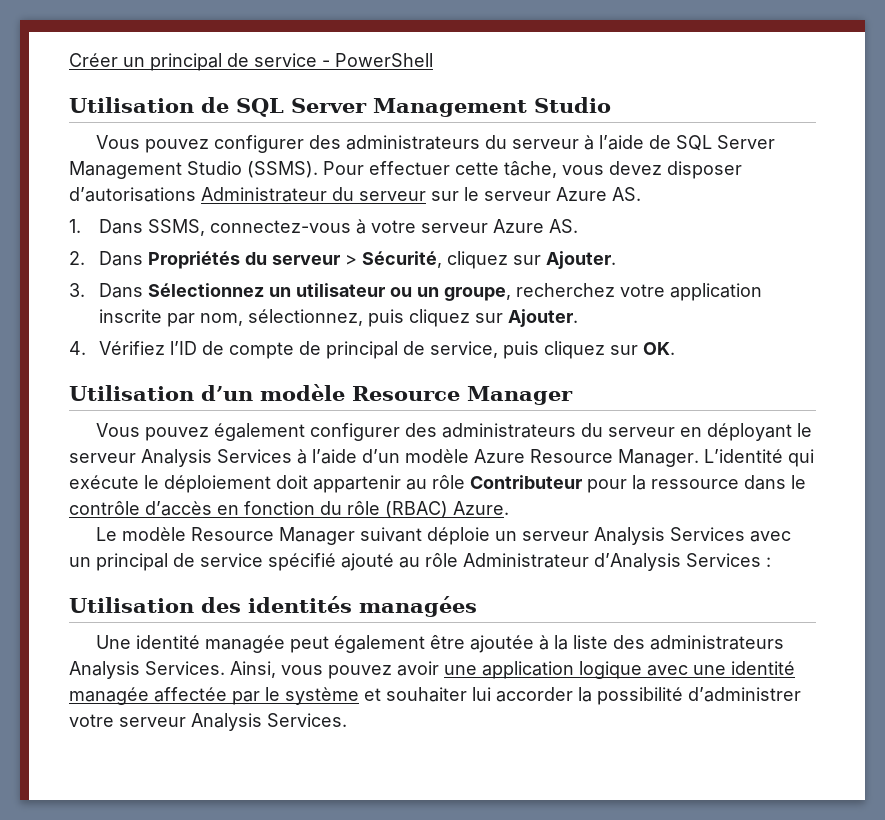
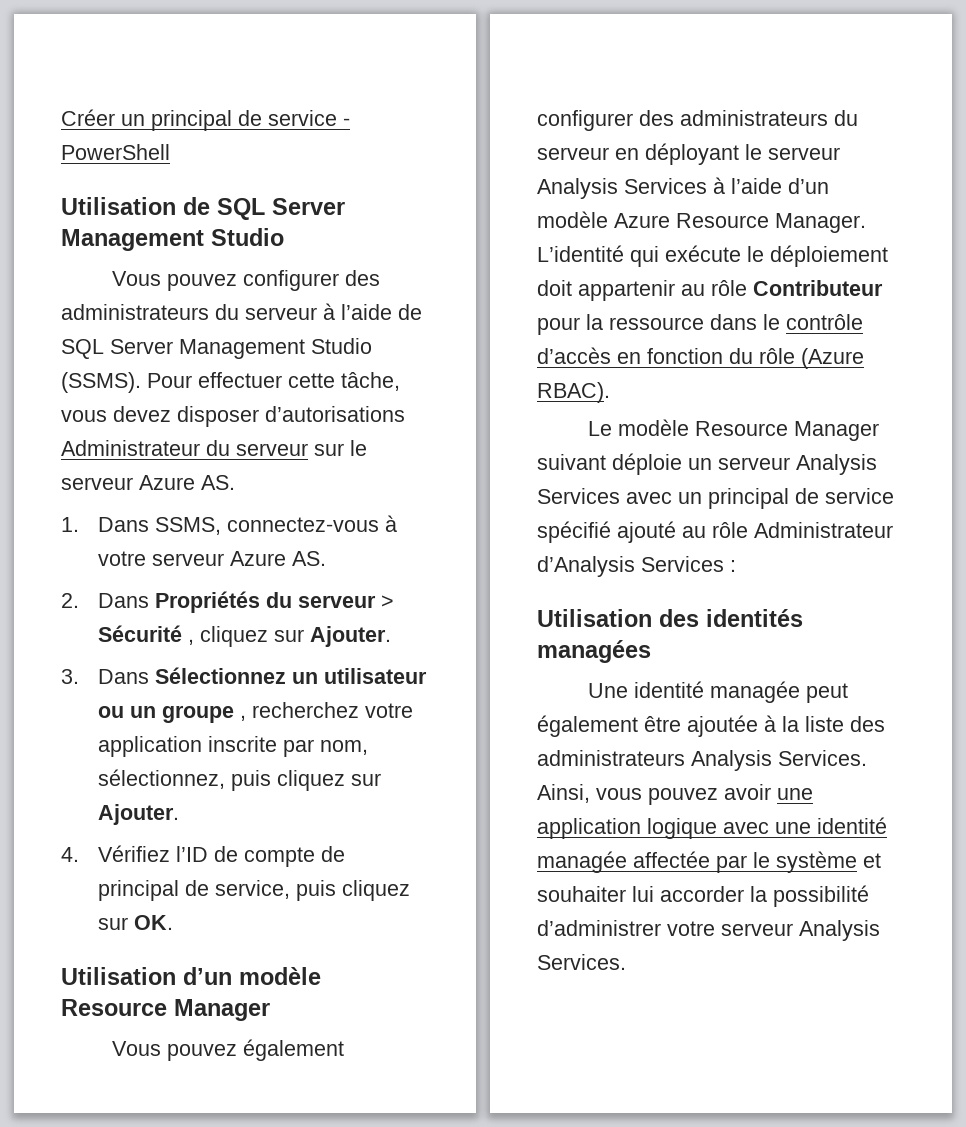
- 2. Dans Propriétés du serveur > Sécurité, cliquez sur Ajouter.
+ 2. Dans Propriétés du serveur > Sécurité , cliquez sur Ajouter.
- 3. Dans Sélectionnez un utilisateur ou un groupe, recherchez votre application inscrite par nom, sélectionnez, puis cliquez sur Ajouter.
+ 3. Dans Sélectionnez un utilisateur ou un groupe , recherchez votre application inscrite par nom, sélectionnez, puis cliquez sur Ajouter.
- L’identité qui exécute le déploiement doit appartenir au rôle Contributeur pour la ressource dans le contrôle d’accès en fonction du rôle (RBAC) Azure.
+ L’identité qui exécute le déploiement doit appartenir au rôle Contributeur pour la ressource dans le contrôle d’accès en fonction du rôle (Azure RBAC).

